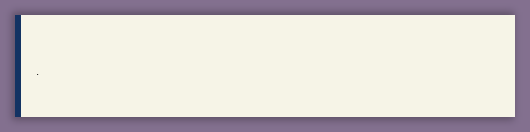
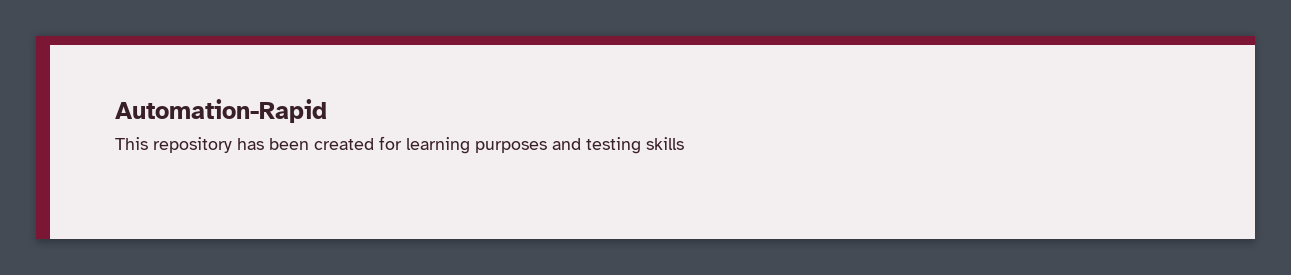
- .
+ Automation-Rapid
+ This repository has been created for learning purposes and testing skills

